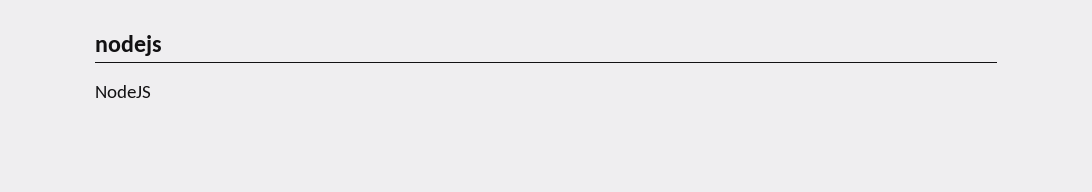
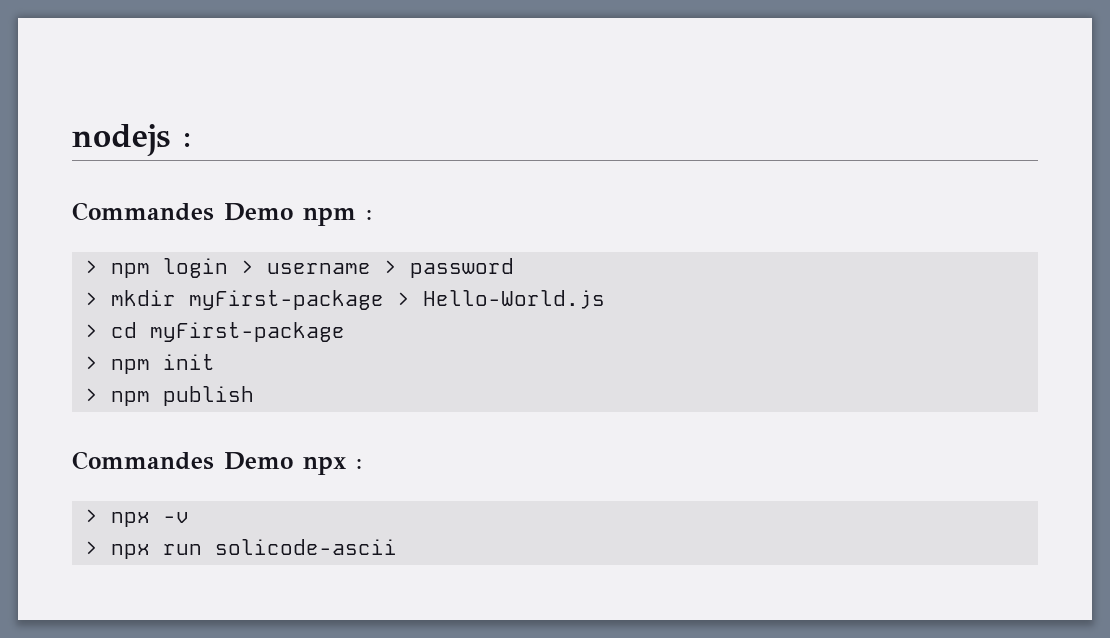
- nodejs
- NodeJS
+ nodejs :
+ Commandes Demo npm :
+ > npm login > username > password
+ > mkdir myFirst-package > Hello-World.js
+ > cd myFirst-package
+ > npm init
+ > npm publish
+ Commandes Demo npx :
+ > npx -v
+ > npx run solicode-ascii

